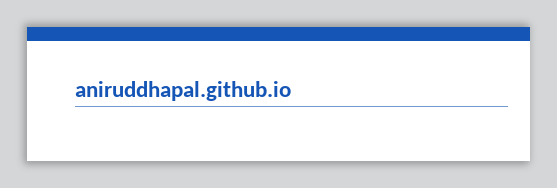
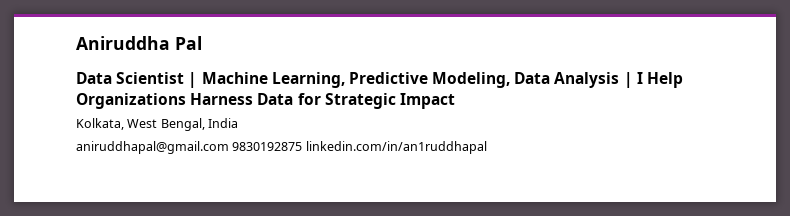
- aniruddhapal.github.io
+ Aniruddha Pal
+ Data Scientist | Machine Learning, Predictive Modeling, Data Analysis | I Help Organizations Harness Data for Strategic Impact
+ Kolkata, West Bengal, India
+ aniruddhapal@gmail.com 9830192875 linkedin.com/in/an1ruddhapal

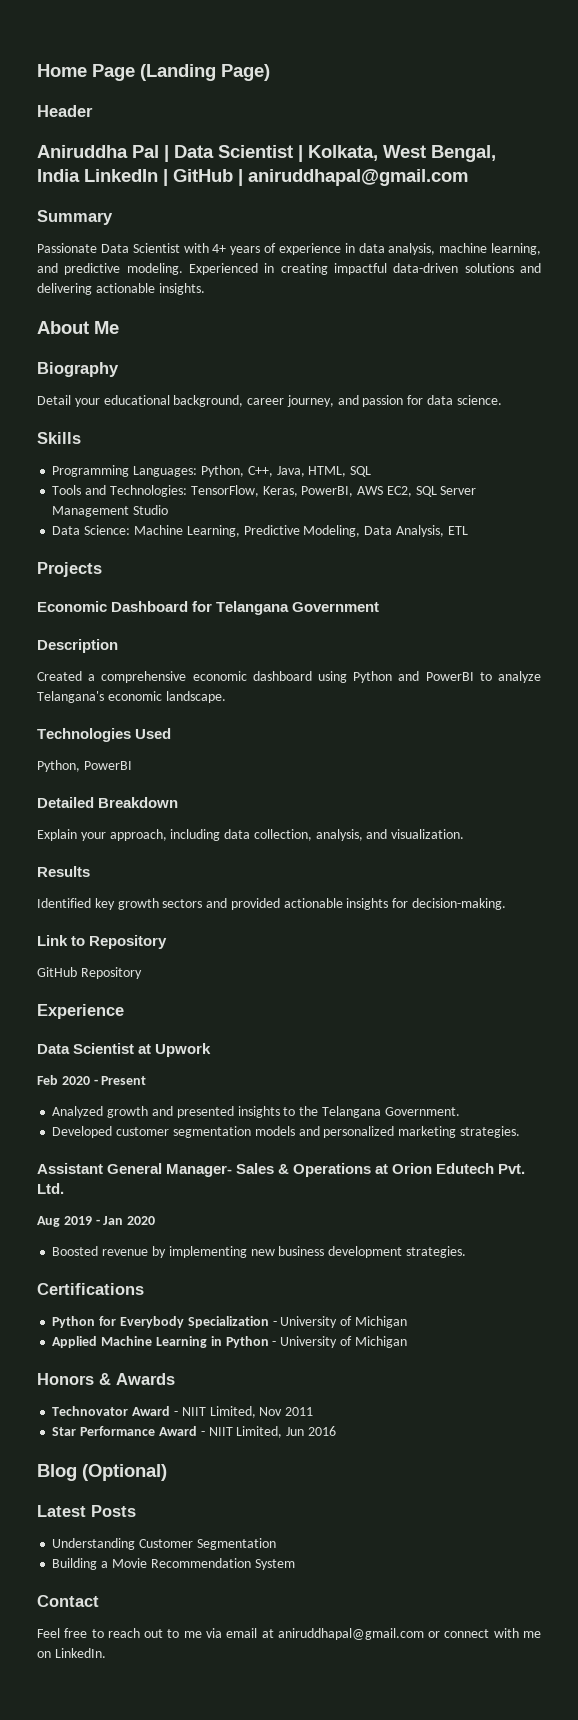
+ Home Page (Landing Page)
+ Header
- Aniruddha Pal
- Data Scientist | Machine Learning, Predictive Modeling, Data Analysis | I Help Organizations Harness Data for Strategic Impact
- Kolkata, West Bengal, India
- aniruddhapal@gmail.com 9830192875 linkedin.com/in/an1ruddhapal
+ Aniruddha Pal | Data Scientist | Kolkata, West Bengal, India LinkedIn | GitHub | aniruddhapal@gmail.com
+ Summary
+ Passionate Data Scientist with 4+ years of experience in data analysis, machine learning, and predictive modeling. Experienced in creating impactful data-driven solutions and delivering actionable insights.
+ About Me
+ Biography
+ Detail your educational background, career journey, and passion for data science.
+ Skills
+ Programming Languages: Python, C++, Java, HTML, SQL
+ Tools and Technologies: TensorFlow, Keras, PowerBI, AWS EC2, SQL Server Management Studio
+ Data Science: Machine Learning, Predictive Modeling, Data Analysis, ETL
+ Projects
+ Economic Dashboard for Telangana Government
+ Description
+ Created a comprehensive economic dashboard using Python and PowerBI to analyze Telangana's economic landscape.
+ Technologies Used
+ Python, PowerBI
+ Detailed Breakdown
+ Explain your approach, including data collection, analysis, and visualization.
+ Results
+ Identified key growth sectors and provided actionable insights for decision-making.
+ Link to Repository
+ GitHub Repository
+ Experience
+ Data Scientist at Upwork
+ Feb 2020 - Present
+ Analyzed growth and presented insights to the Telangana Government.
+ Developed customer segmentation models and personalized marketing strategies.
+ Assistant General Manager- Sales & Operations at Orion Edutech Pvt. Ltd.
+ Aug 2019 - Jan 2020
+ Boosted revenue by implementing new business development strategies.
+ Certifications
+ Python for Everybody Specialization - University of Michigan
+ Applied Machine Learning in Python - University of Michigan
+ Honors & Awards
+ Technovator Award - NIIT Limited, Nov 2011
+ Star Performance Award - NIIT Limited, Jun 2016
+ Blog (Optional)
+ Latest Posts
+ Understanding Customer Segmentation
+ Building a Movie Recommendation System
+ Contact
+ Feel free to reach out to me via email at aniruddhapal@gmail.com or connect with me on LinkedIn.

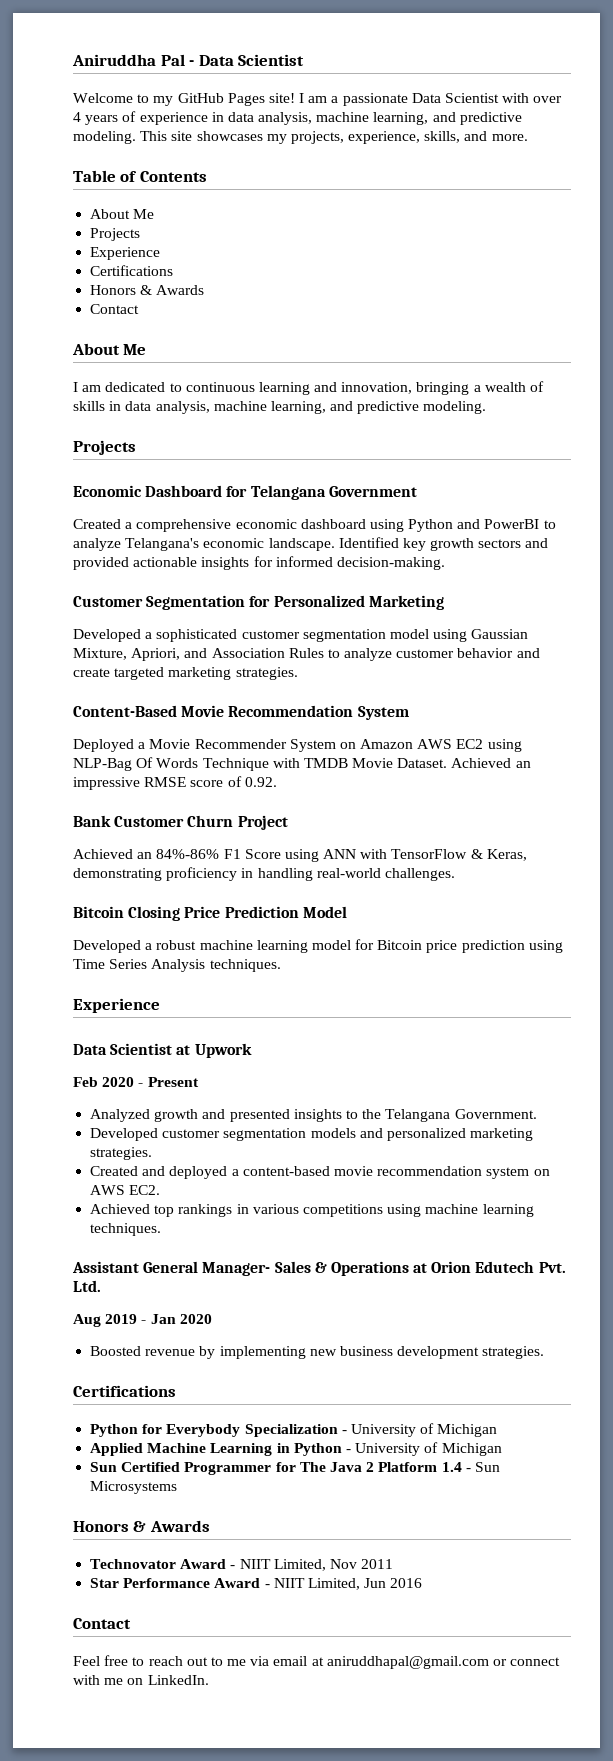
- Home Page (Landing Page)
- Header
- Aniruddha Pal | Data Scientist | Kolkata, West Bengal, India LinkedIn | GitHub | aniruddhapal@gmail.com
- Summary
- Passionate Data Scientist with 4+ years of experience in data analysis, machine learning, and predictive modeling.
+ Aniruddha Pal - Data Scientist
+ Welcome to my GitHub Pages site! I am a passionate Data Scientist with over 4 years of experience in data analysis, machine learning, and predictive modeling.
- Experienced in creating impactful data-driven solutions and delivering actionable insights.
+ This site showcases my projects, experience, skills, and more.
+ Table of Contents
  About Me
- Biography
- Detail your educational background, career journey, and passion for data science.
- Skills
- Programming Languages: Python, C++, Java, HTML, SQL
- Tools and Technologies: TensorFlow, Keras, PowerBI, AWS EC2, SQL Server Management Studio
- Data Science: Machine Learning, Predictive Modeling, Data Analysis, ETL
+ Projects
+ Experience
+ Certifications
+ Honors & Awards
+ Contact
+ About Me
+ I am dedicated to continuous learning and innovation, bringing a wealth of skills in data analysis, machine learning, and predictive modeling.
- Description
- Created a comprehensive economic dashboard using Python and PowerBI to analyze Telangana's economic landscape.
- Technologies Used
- Python, PowerBI
- Detailed Breakdown
- Explain your approach, including data collection, analysis, and visualization.
- Results
- Identified key growth sectors and provided actionable insights for decision-making.
+ Created a comprehensive economic dashboard using Python and PowerBI to analyze Telangana's economic landscape. Identified key growth sectors and provided actionable insights for informed decision-making.
- Link to Repository
- GitHub Repository
+ Customer Segmentation for Personalized Marketing
+ Developed a sophisticated customer segmentation model using Gaussian Mixture, Apriori, and Association Rules to analyze customer behavior and create targeted marketing strategies.
+ Content-Based Movie Recommendation System
+ Deployed a Movie Recommender System on Amazon AWS EC2 using NLP-Bag Of Words Technique with TMDB Movie Dataset. Achieved an impressive RMSE score of 0.92.
+ Bank Customer Churn Project
+ Achieved an 84%-86% F1 Score using ANN with TensorFlow & Keras, demonstrating proficiency in handling real-world challenges.
+ Bitcoin Closing Price Prediction Model
+ Developed a robust machine learning model for Bitcoin price prediction using Time Series Analysis techniques.
+ Created and deployed a content-based movie recommendation system on AWS EC2.
+ Achieved top rankings in various competitions using machine learning techniques.
+ Sun Certified Programmer for The Java 2 Platform 1.4 - Sun Microsystems
- Blog (Optional)
- Latest Posts
- Understanding Customer Segmentation
- Building a Movie Recommendation System

